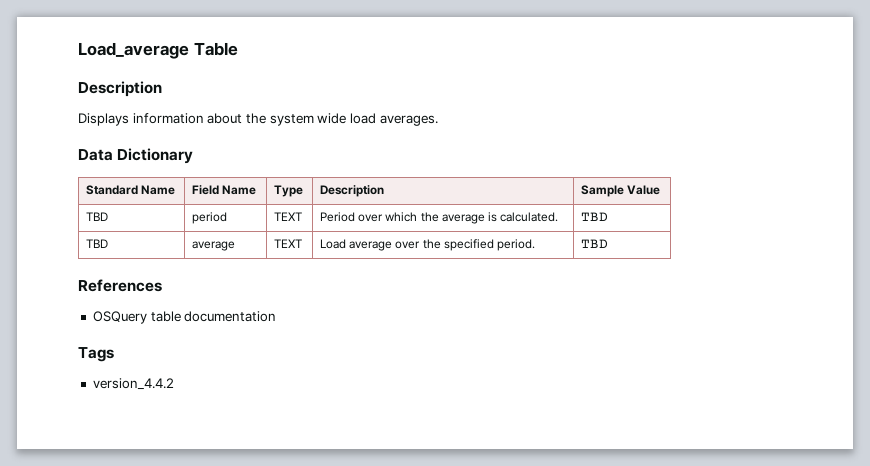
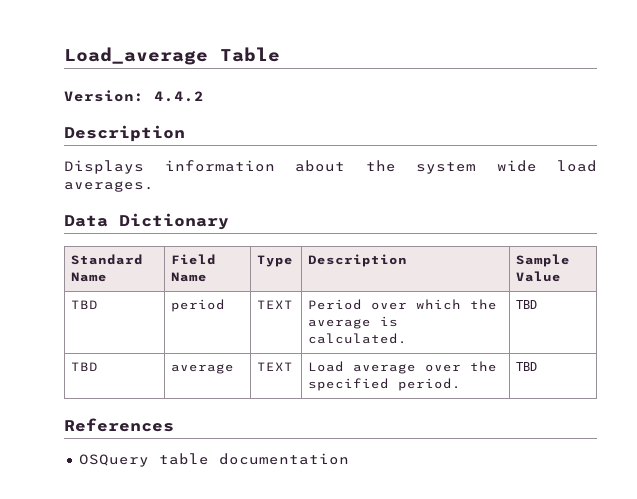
+ Version: 4.4.2
- Tags
- version_4.4.2

